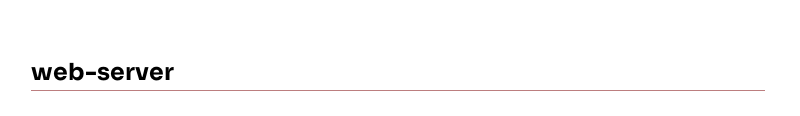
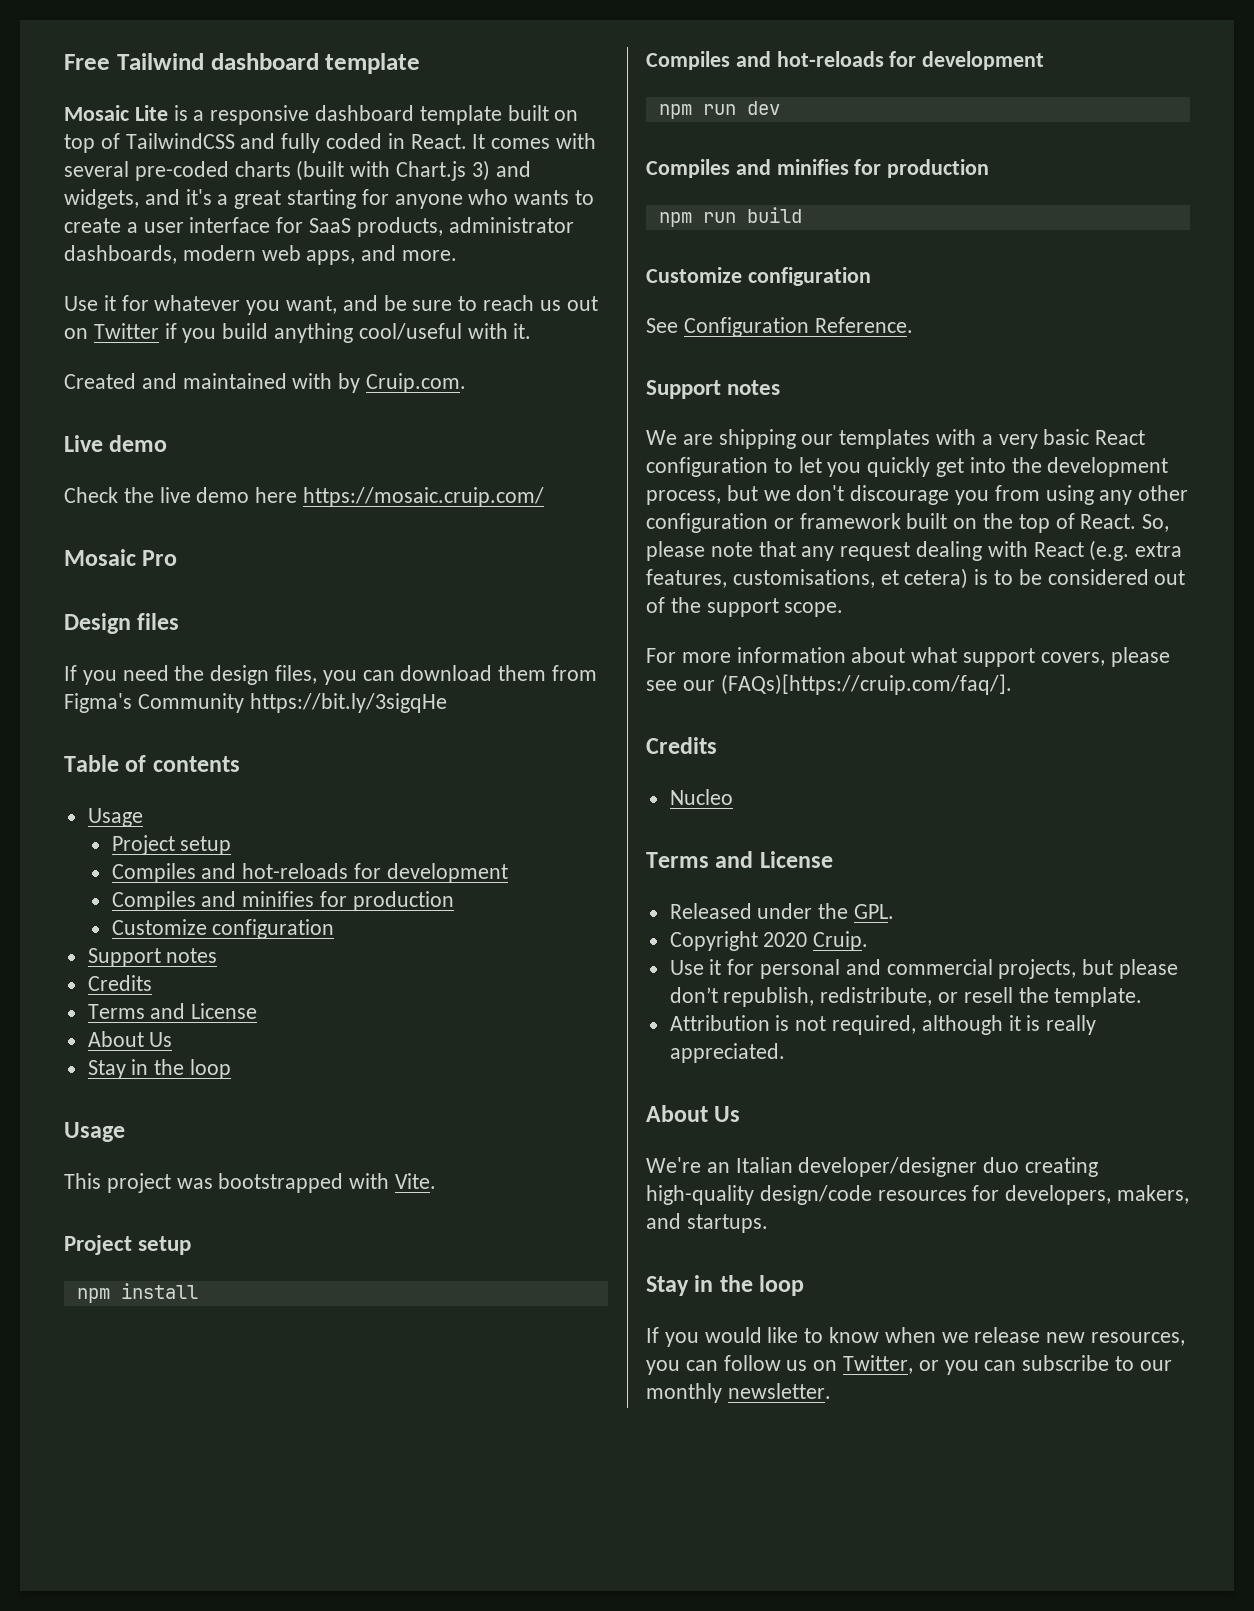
- web-server
+ Free Tailwind dashboard template
+ Mosaic Lite is a responsive dashboard template built on top of TailwindCSS and fully coded in React. It comes with several pre-coded charts (built with Chart.js 3) and widgets, and it's a great starting for anyone who wants to create a user interface for SaaS products, administrator dashboards, modern web apps, and more.
+ Use it for whatever you want, and be sure to reach us out on Twitter if you build anything cool/useful with it.
+ Created and maintained with by Cruip.com.
+ Live demo
+ Check the live demo here https://mosaic.cruip.com/
+ Mosaic Pro
+ Design files
+ If you need the design files, you can download them from Figma's Community https://bit.ly/3sigqHe
+ Table of contents
+ Usage
+ Project setup
+ Compiles and hot-reloads for development
+ Compiles and minifies for production
+ Customize configuration
+ Support notes
+ Credits
+ Terms and License
+ About Us
+ Stay in the loop
+ Usage
+ This project was bootstrapped with Vite.
+ Project setup
+ npm install
+ Compiles and hot-reloads for development
+ npm run dev
+ Compiles and minifies for production
+ npm run build
+ Customize configuration
+ See Configuration Reference.
+ Support notes
+ We are shipping our templates with a very basic React configuration to let you quickly get into the development process, but we don't discourage you from using any other configuration or framework built on the top of React. So, please note that any request dealing with React (e.g. extra features, customisations, et cetera) is to be considered out of the support scope.
+ For more information about what support covers, please see our (FAQs)[https://cruip.com/faq/].
+ Credits
+ Nucleo
+ Terms and License
+ Released under the GPL.
+ Copyright 2020 Cruip.
+ Use it for personal and commercial projects, but please don’t republish, redistribute, or resell the template.
+ Attribution is not required, although it is really appreciated.
+ About Us
+ We're an Italian developer/designer duo creating high-quality design/code resources for developers, makers, and startups.
+ Stay in the loop
+ If you would like to know when we release new resources, you can follow us on Twitter, or you can subscribe to our monthly newsletter.

